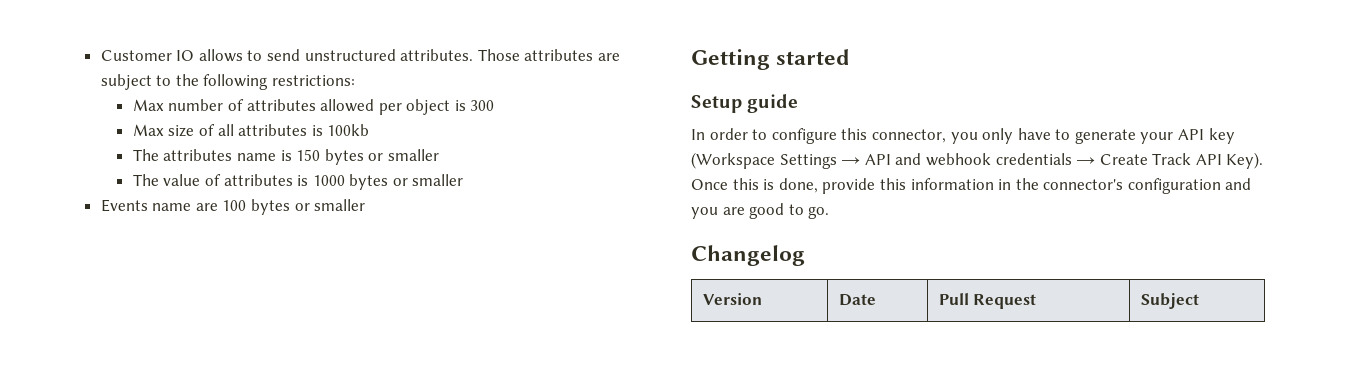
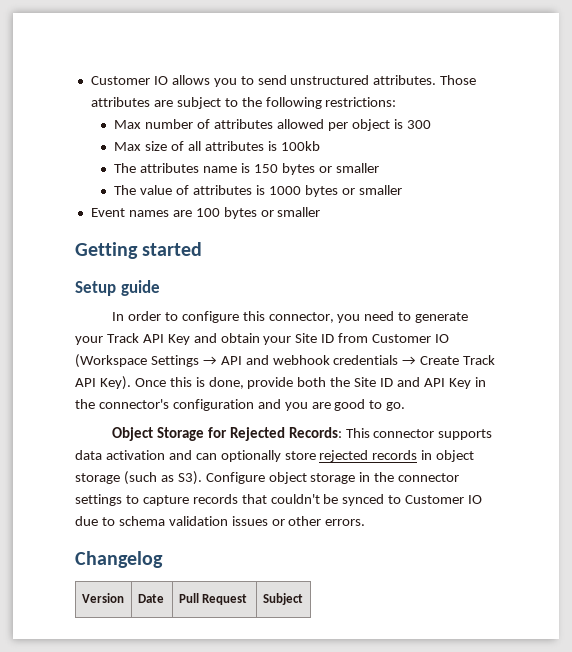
- Customer IO allows to send unstructured attributes.
+ Customer IO allows you to send unstructured attributes.
- Events name are 100 bytes or smaller
+ Event names are 100 bytes or smaller
- In order to configure this connector, you only have to generate your API key (Workspace Settings → API and webhook credentials → Create Track API Key).
+ In order to configure this connector, you need to generate your Track API Key and obtain your Site ID from Customer IO (Workspace Settings → API and webhook credentials → Create Track API Key).
- Once this is done, provide this information in the connector's configuration and you are good to go.
+ Once this is done, provide both the Site ID and API Key in the connector's configuration and you are good to go.
+ Object Storage for Rejected Records: This connector supports data activation and can optionally store rejected records in object storage (such as S3). Configure object storage in the connector settings to capture records that couldn't be synced to Customer IO due to schema validation issues or other errors.

